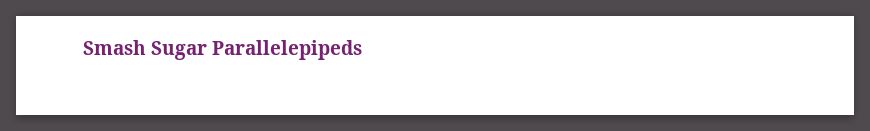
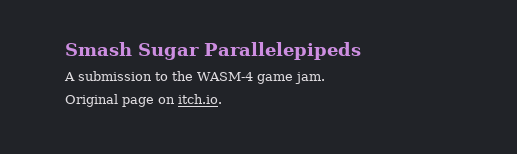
+ A submission to the WASM-4 game jam.
+ Original page on itch.io.

